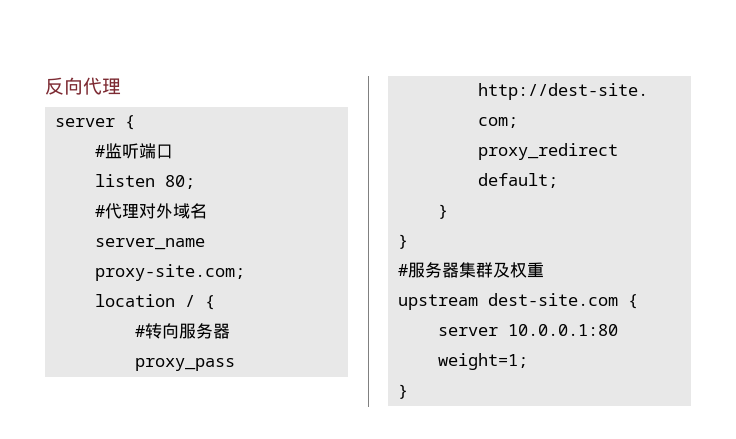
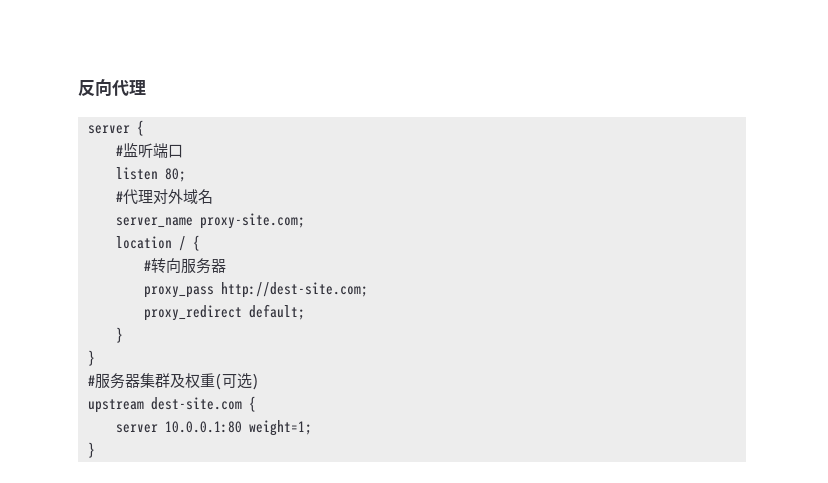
- #服务器集群及权重
+ #服务器集群及权重(可选)

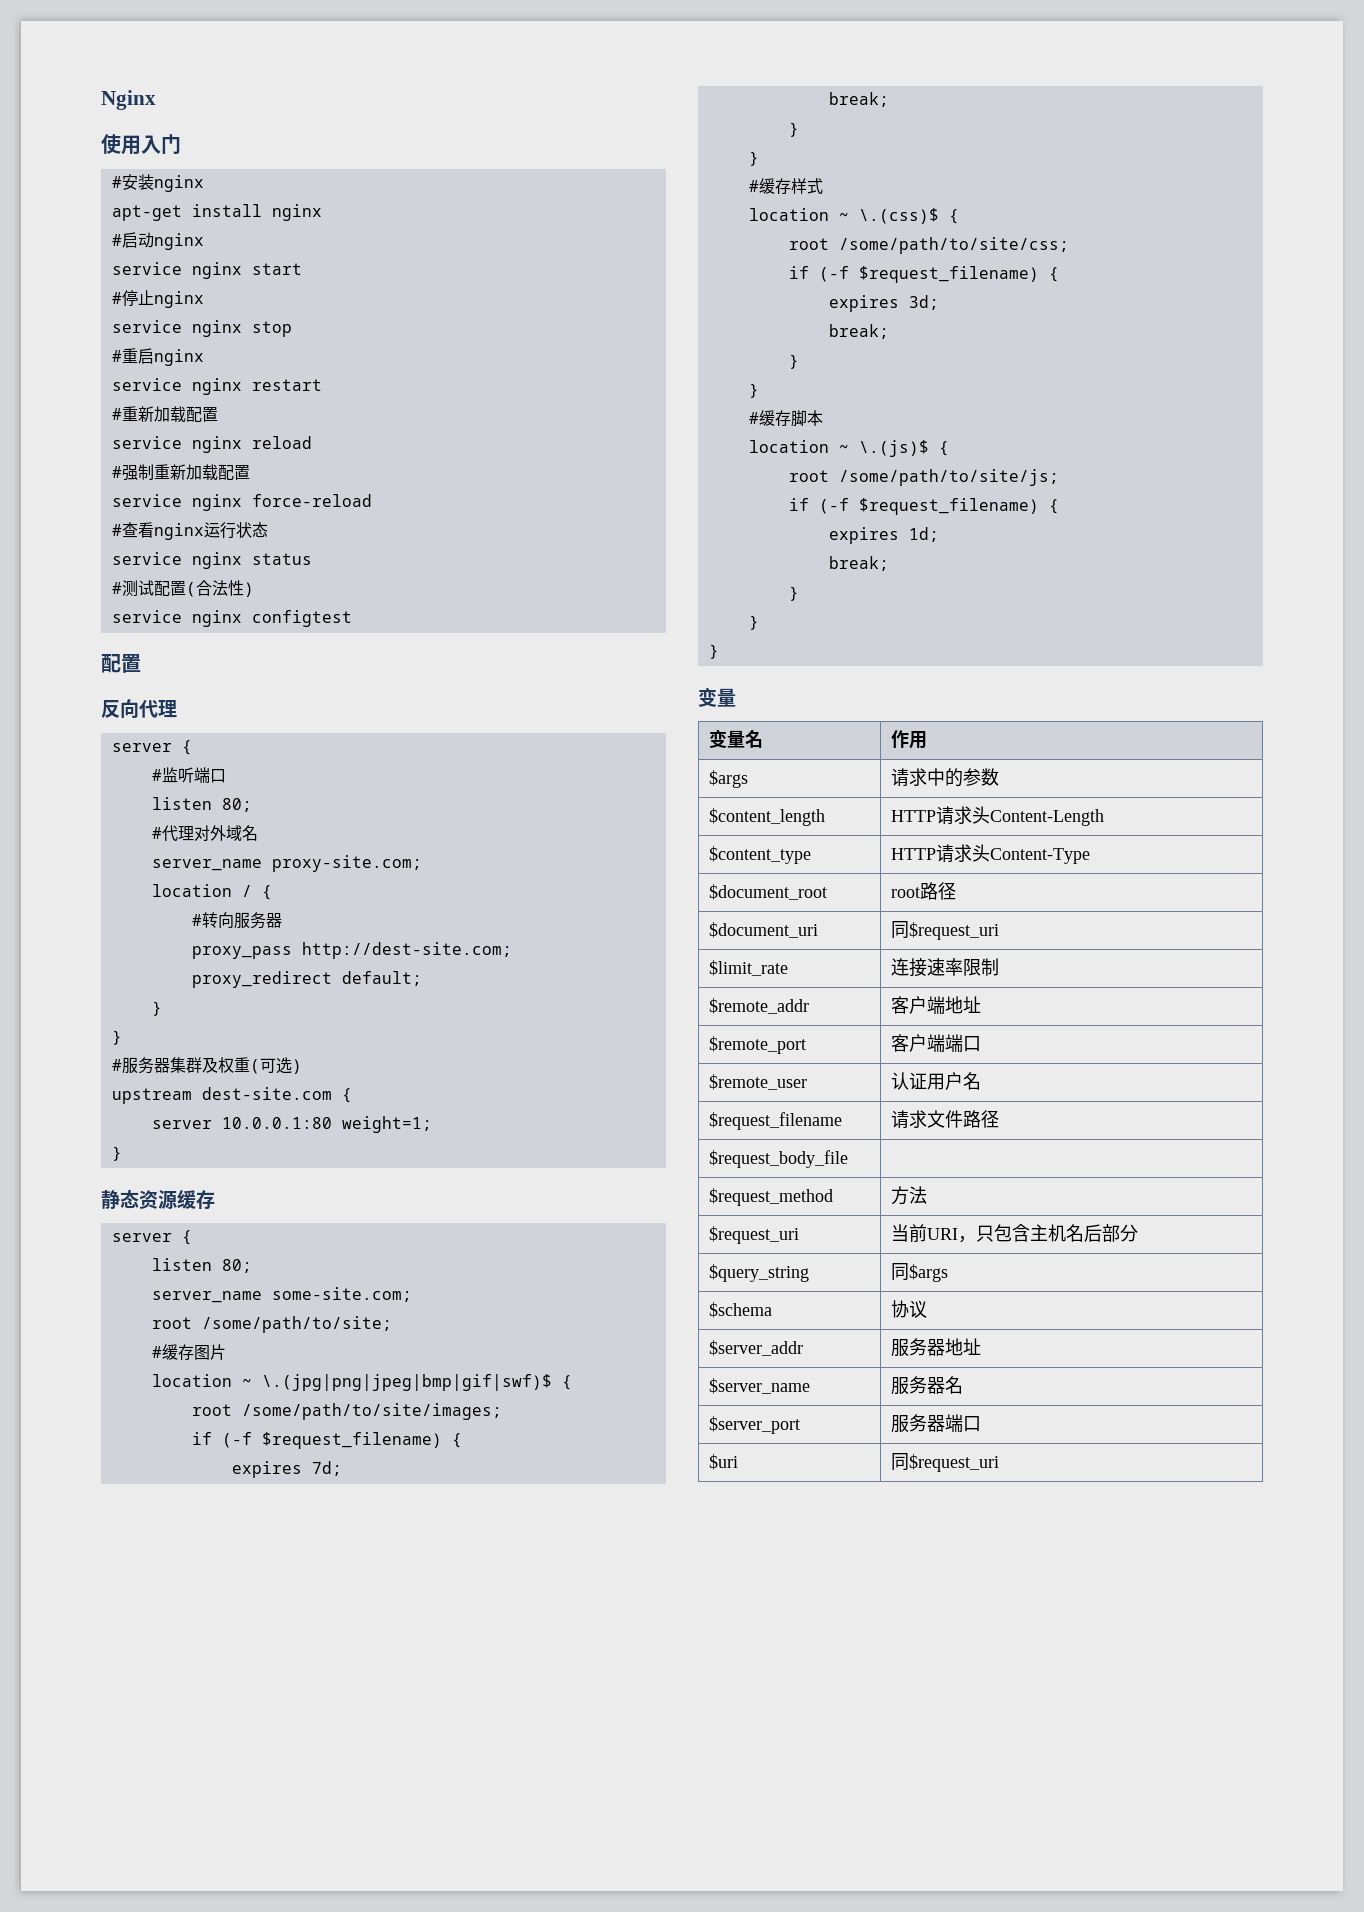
+ Nginx
+ 使用入门
+ #安装nginx
+ apt-get install nginx
+ #启动nginx
+ service nginx start
+ #停止nginx
+ service nginx stop
+ #重启nginx
+ service nginx restart
+ #重新加载配置
+ service nginx reload
+ #强制重新加载配置
+ service nginx force-reload
+ #查看nginx运行状态
+ service nginx status
+ #测试配置(合法性)
+ service nginx configtest
+ 配置
+ 静态资源缓存
+ server {
+ listen 80;
+ server_name some-site.com;
+ root /some/path/to/site;
+ #缓存图片
+ location ~ \.(jpg|png|jpeg|bmp|gif|swf)$ {
+ root /some/path/to/site/images;
+ if (-f $request_filename) {
+ expires 7d;
+ break;
+ }
+ }
+ #缓存样式
+ location ~ \.(css)$ {
+ root /some/path/to/site/css;
+ if (-f $request_filename) {
+ expires 3d;
+ break;
+ }
+ }
+ #缓存脚本
+ location ~ \.(js)$ {
+ root /some/path/to/site/js;
+ if (-f $request_filename) {
+ expires 1d;
+ break;
+ }
+ }
+ }
+ 变量
+ 变量名 | 作用
+ $args | 请求中的参数
+ $content_length | HTTP请求头Content-Length
+ $content_type | HTTP请求头Content-Type
+ $document_root | root路径
+ $document_uri | 同$request_uri
+ $limit_rate | 连接速率限制
+ $remote_addr | 客户端地址
+ $remote_port | 客户端端口
+ $remote_user | 认证用户名
+ $request_filename | 请求文件路径
+ $request_body_file |
+ $request_method | 方法
+ $request_uri | 当前URI，只包含主机名后部分
+ $query_string | 同$args
+ $schema | 协议
+ $server_addr | 服务器地址
+ $server_name | 服务器名
+ $server_port | 服务器端口
+ $uri | 同$request_uri

